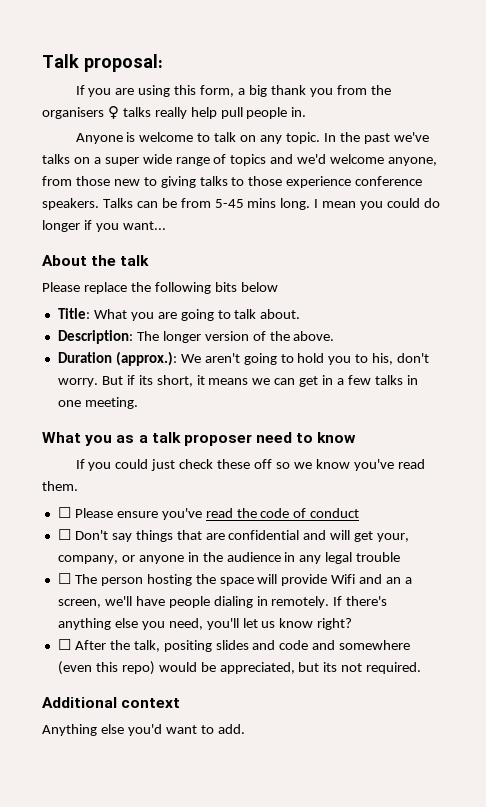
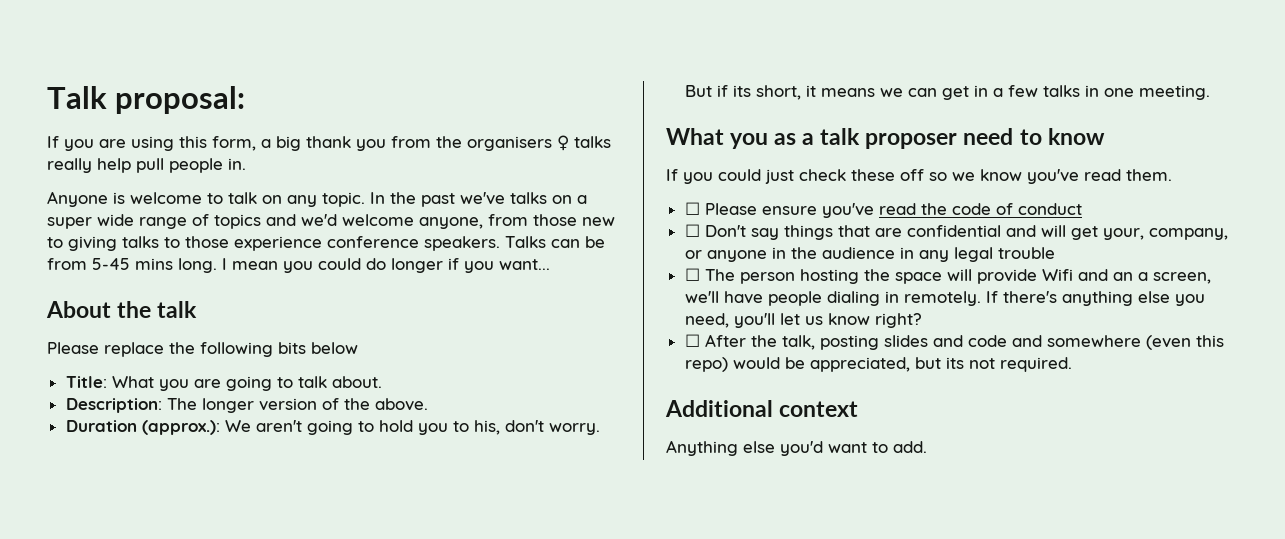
- ☐ After the talk, positing slides and code and somewhere (even this repo) would be appreciated, but its not required.
+ ☐ After the talk, posting slides and code and somewhere (even this repo) would be appreciated, but its not required.

